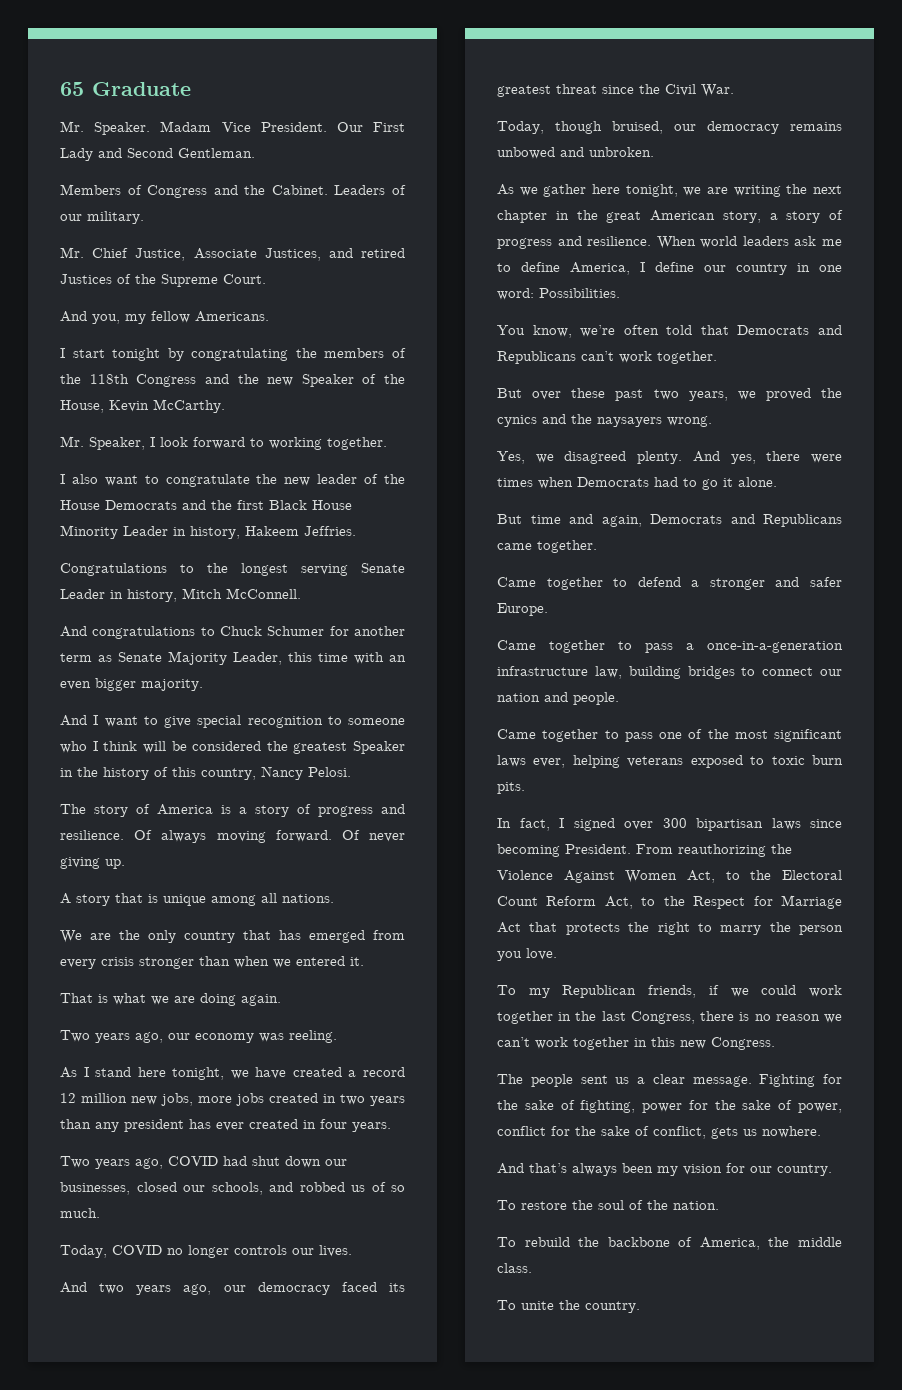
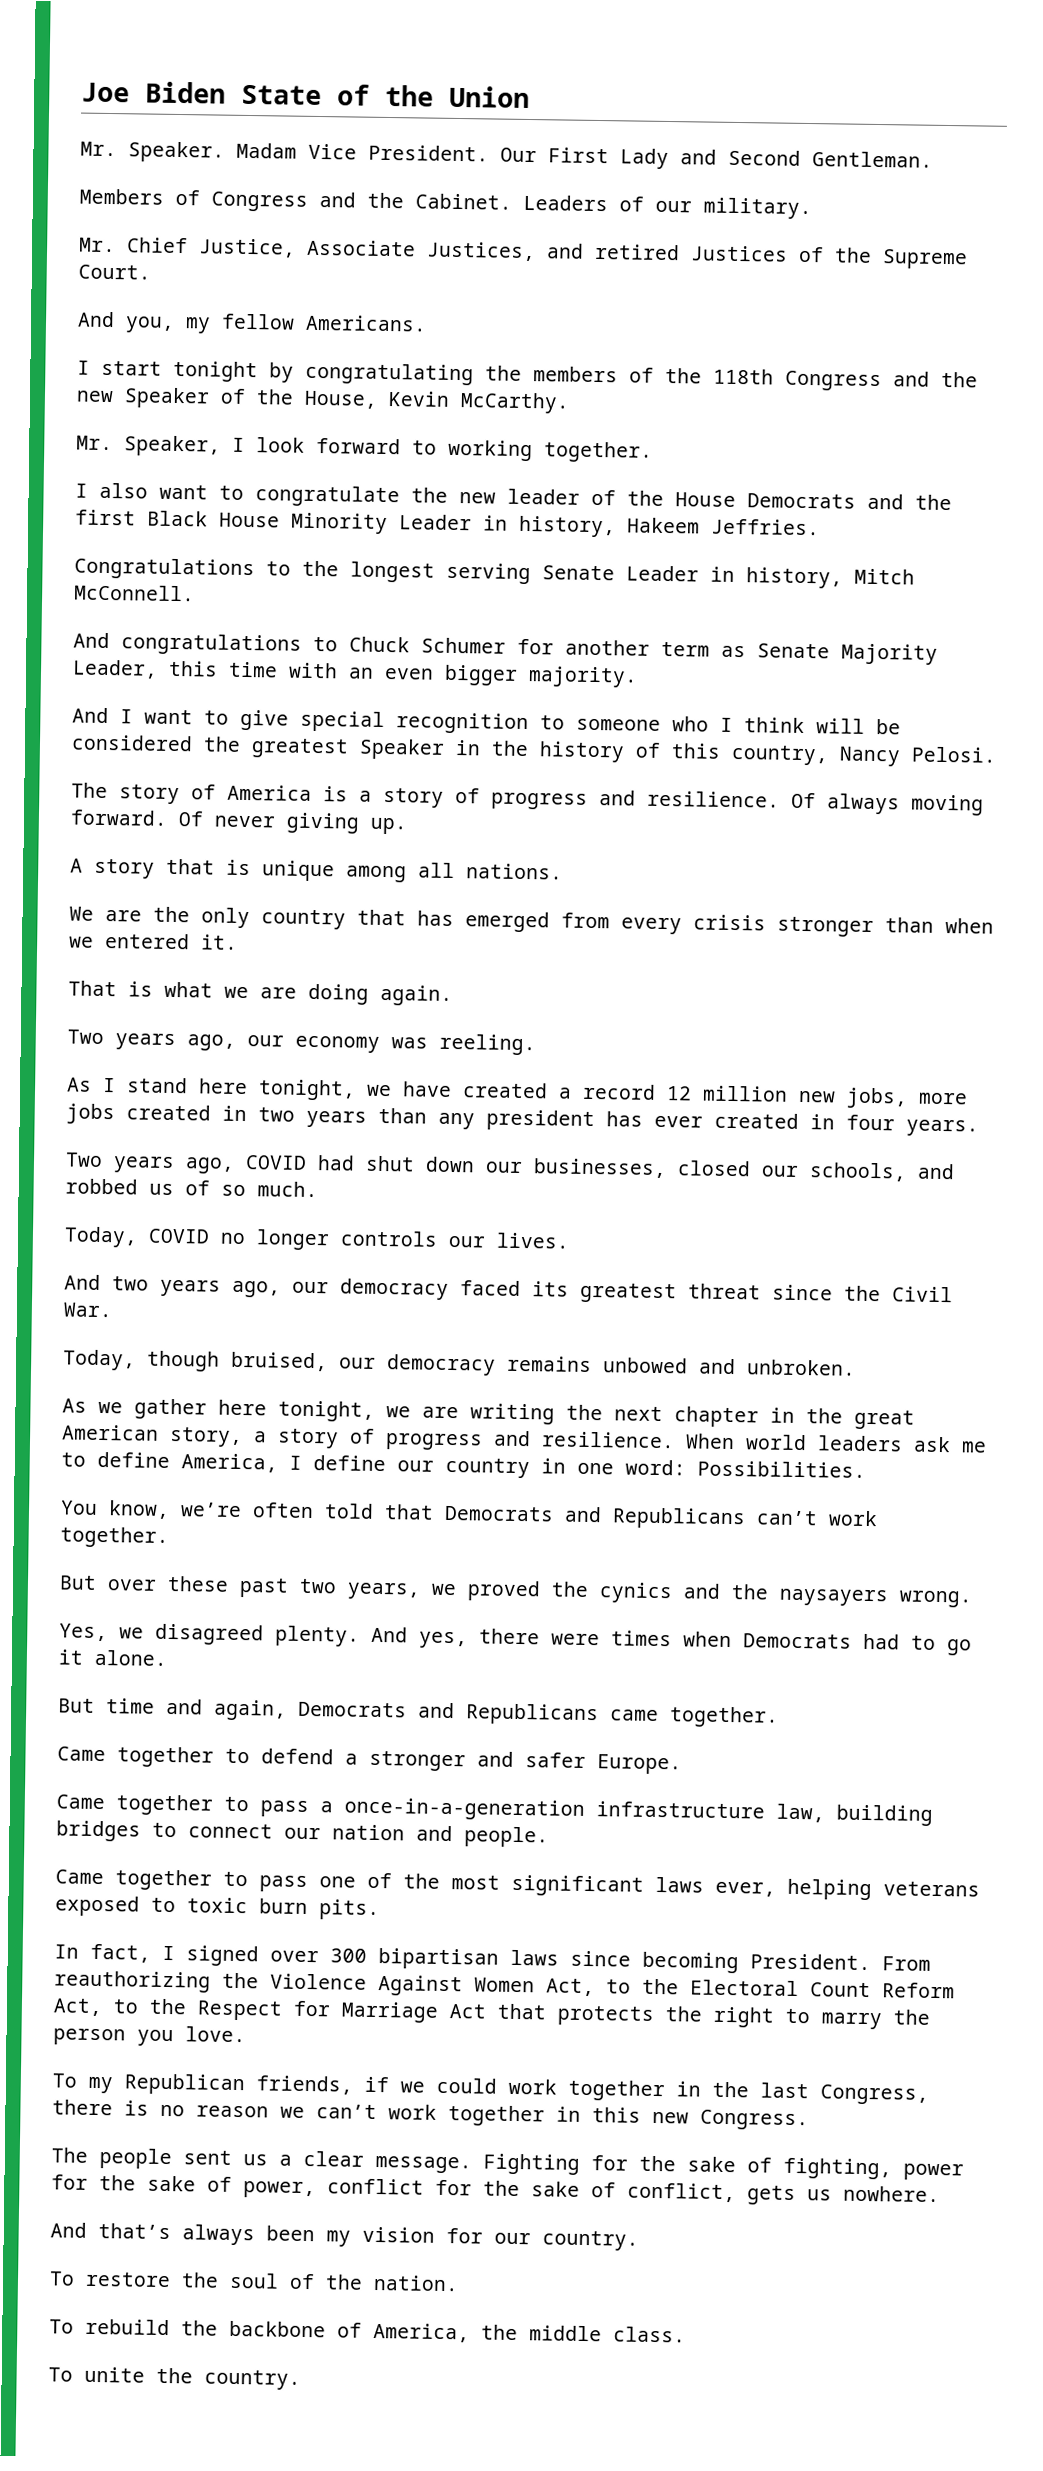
- 65 Graduate
+ Joe Biden State of the Union

